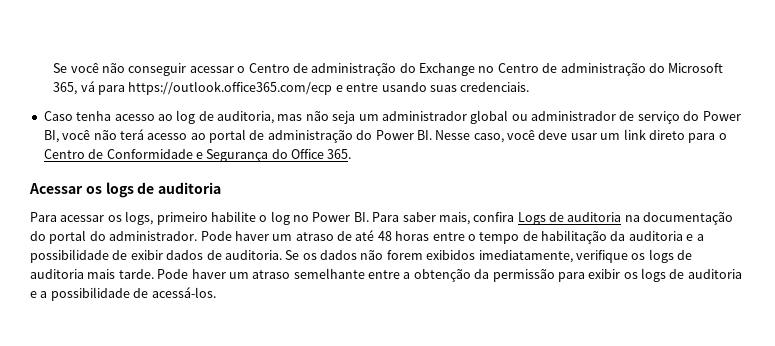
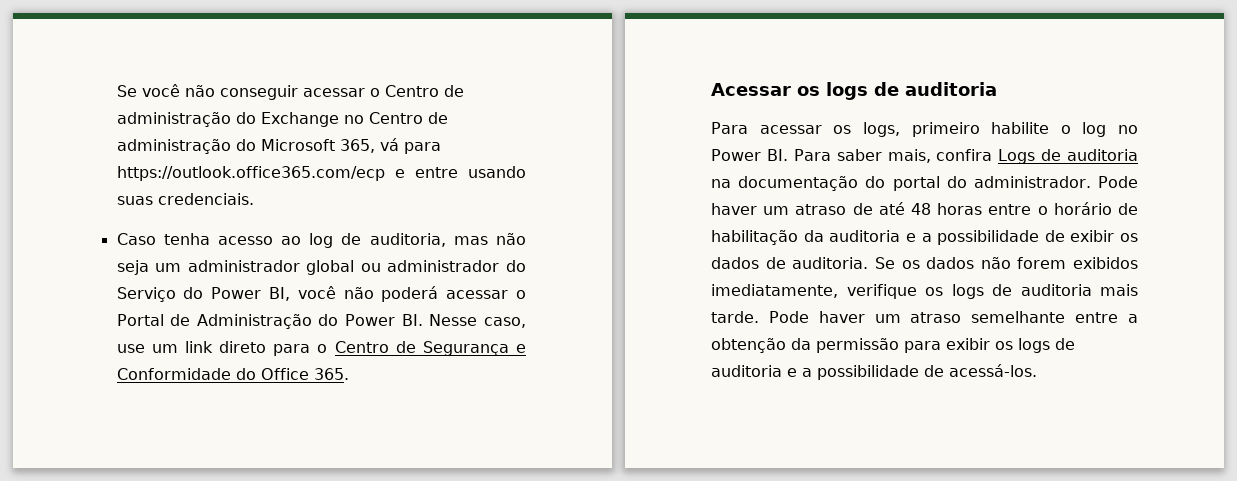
- Caso tenha acesso ao log de auditoria, mas não seja um administrador global ou administrador de serviço do Power BI, você não terá acesso ao portal de administração do Power BI. Nesse caso, você deve usar um link direto para o Centro de Conformidade e Segurança do Office 365.
+ Caso tenha acesso ao log de auditoria, mas não seja um administrador global ou administrador do Serviço do Power BI, você não poderá acessar o Portal de Administração do Power BI. Nesse caso, use um link direto para o Centro de Segurança e Conformidade do Office 365.
- Pode haver um atraso de até 48 horas entre o tempo de habilitação da auditoria e a possibilidade de exibir dados de auditoria.
+ Pode haver um atraso de até 48 horas entre o horário de habilitação da auditoria e a possibilidade de exibir os dados de auditoria.

